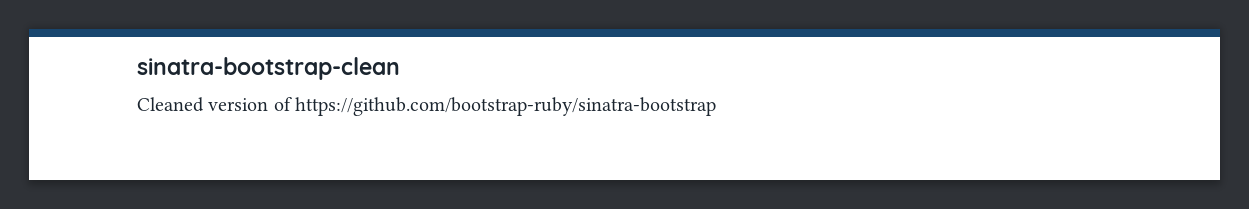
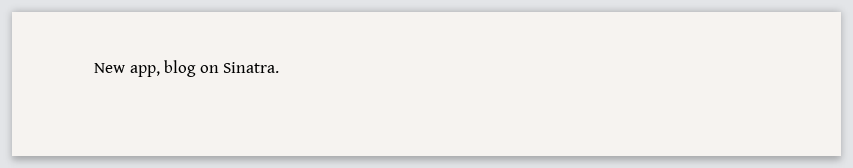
- sinatra-bootstrap-clean
- Cleaned version of https://github.com/bootstrap-ruby/sinatra-bootstrap
+ New app, blog on Sinatra.

